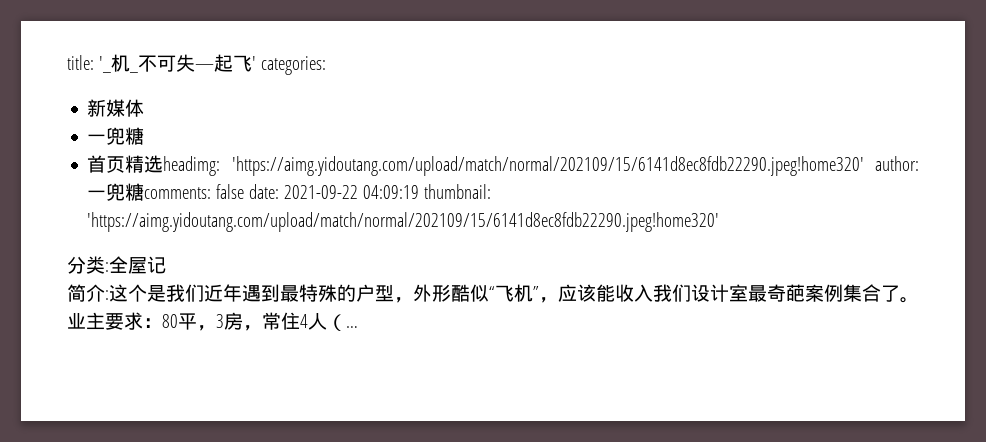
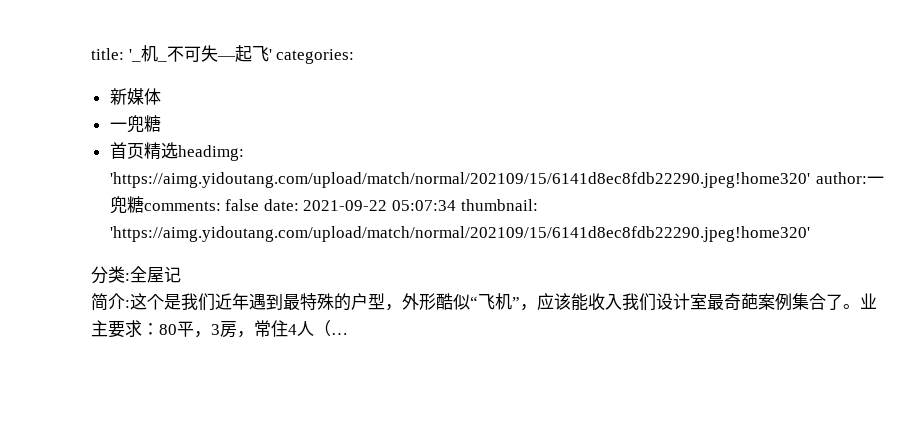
- 首页精选headimg: 'https://aimg.yidoutang.com/upload/match/normal/202109/15/6141d8ec8fdb22290.jpeg!home320' author:一兜糖comments: false date: 2021-09-22 04:09:19 thumbnail: 'https://aimg.yidoutang.com/upload/match/normal/202109/15/6141d8ec8fdb22290.jpeg!home320'
+ 首页精选headimg: 'https://aimg.yidoutang.com/upload/match/normal/202109/15/6141d8ec8fdb22290.jpeg!home320' author:一兜糖comments: false date: 2021-09-22 05:07:34 thumbnail: 'https://aimg.yidoutang.com/upload/match/normal/202109/15/6141d8ec8fdb22290.jpeg!home320'

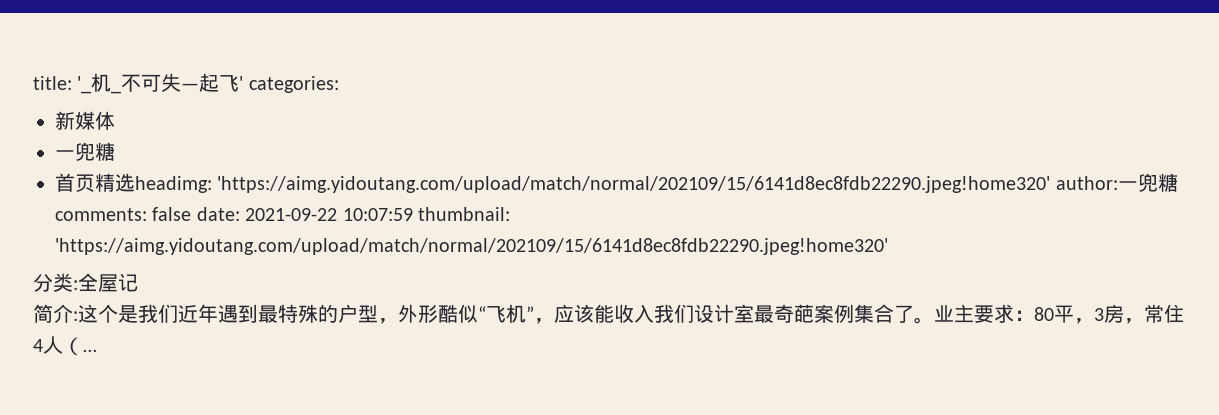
- 首页精选headimg: 'https://aimg.yidoutang.com/upload/match/normal/202109/15/6141d8ec8fdb22290.jpeg!home320' author:一兜糖comments: false date: 2021-09-22 05:07:34 thumbnail: 'https://aimg.yidoutang.com/upload/match/normal/202109/15/6141d8ec8fdb22290.jpeg!home320'
+ 首页精选headimg: 'https://aimg.yidoutang.com/upload/match/normal/202109/15/6141d8ec8fdb22290.jpeg!home320' author:一兜糖comments: false date: 2021-09-22 10:07:59 thumbnail: 'https://aimg.yidoutang.com/upload/match/normal/202109/15/6141d8ec8fdb22290.jpeg!home320'

